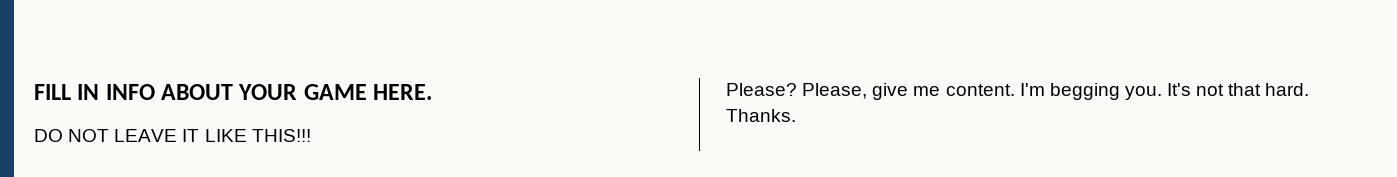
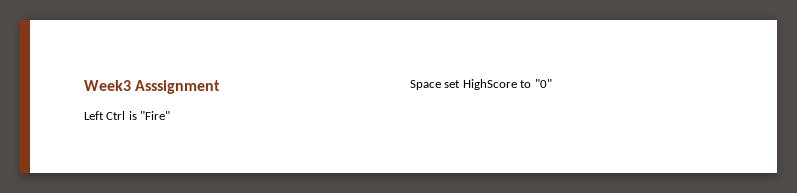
- FILL IN INFO ABOUT YOUR GAME HERE.
- DO NOT LEAVE IT LIKE THIS!!!
- Please? Please, give me content. I'm begging you. It's not that hard. Thanks.
+ Week3 Asssignment
+ Left Ctrl is "Fire"
+ Space set HighScore to "0"

